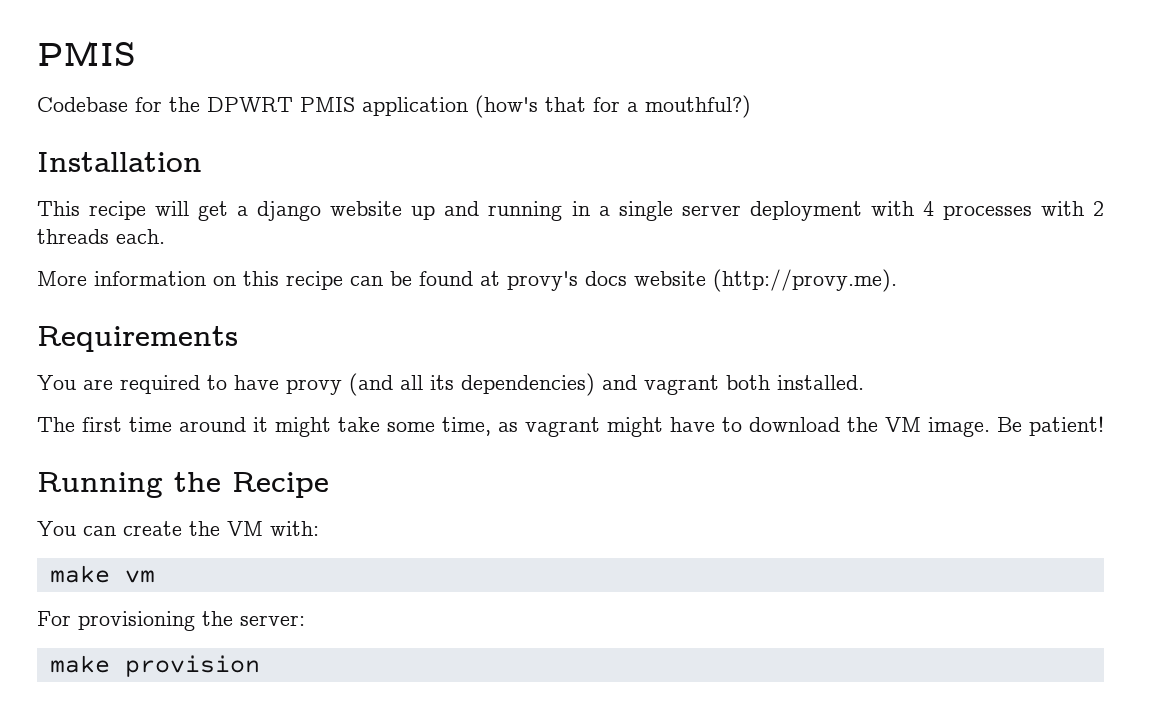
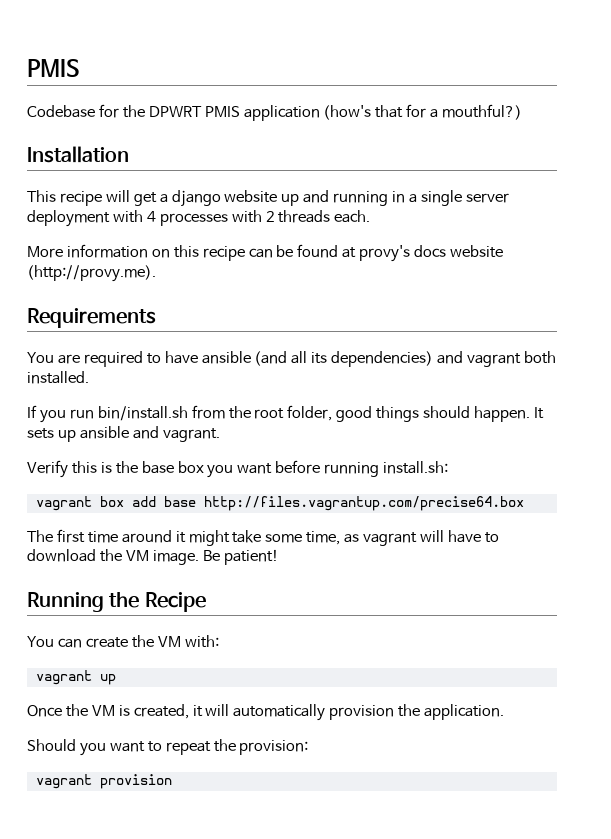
- You are required to have provy (and all its dependencies) and vagrant both installed.
+ You are required to have ansible (and all its dependencies) and vagrant both installed.
+ If you run bin/install.sh from the root folder, good things should happen. It sets up ansible and vagrant.
+ Verify this is the base box you want before running install.sh:
+ vagrant box add base http://files.vagrantup.com/precise64.box
- The first time around it might take some time, as vagrant might have to download the VM image.
+ The first time around it might take some time, as vagrant will have to download the VM image.
- make vm
- For provisioning the server:
- make provision
+ vagrant up
+ Once the VM is created, it will automatically provision the application.
+ Should you want to repeat the provision:
+ vagrant provision

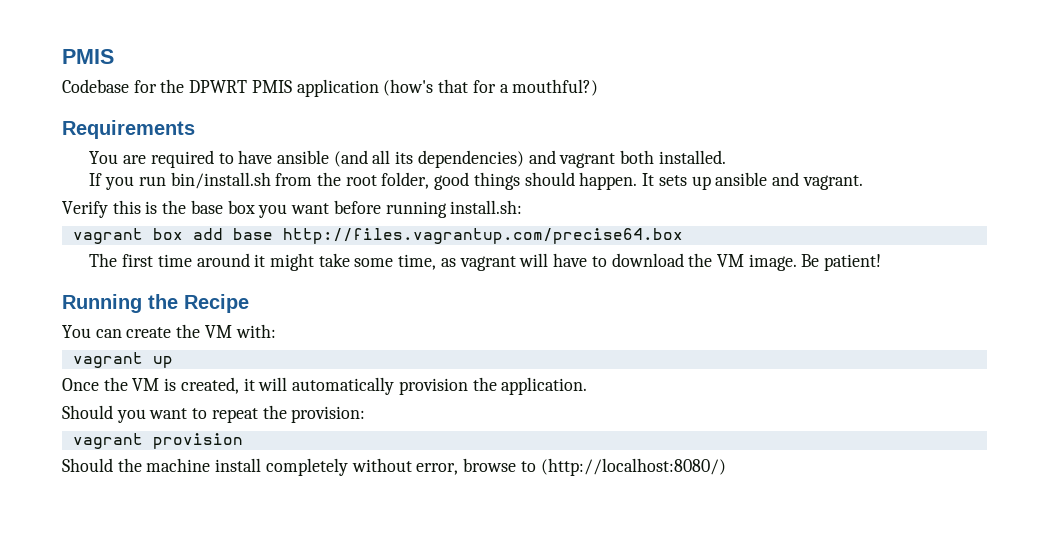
- Installation
- This recipe will get a django website up and running in a single server deployment with 4 processes with 2 threads each.
- More information on this recipe can be found at provy's docs website (http://provy.me).
+ Should the machine install completely without error, browse to (http://localhost:8080/)

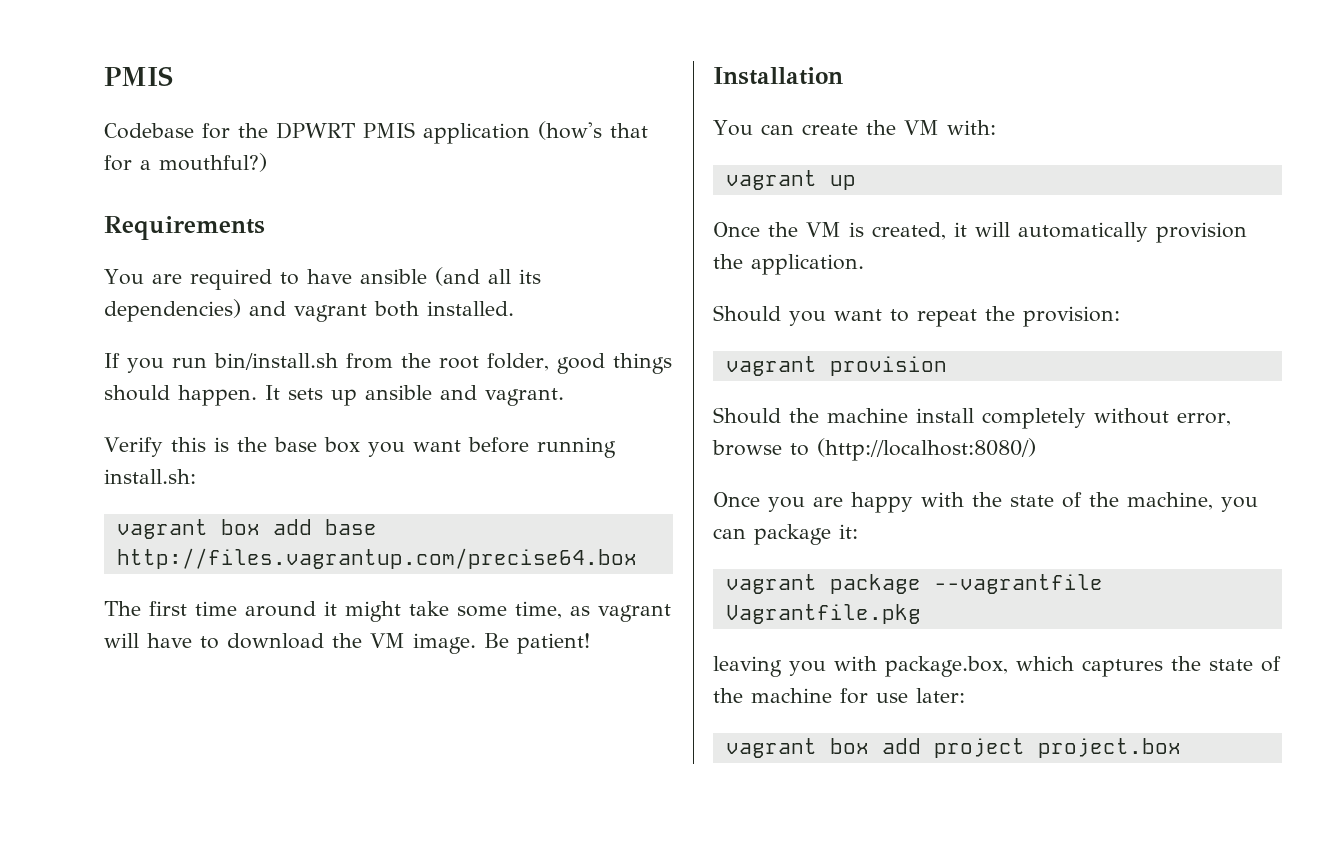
- Running the Recipe
+ Installation
+ Once you are happy with the state of the machine, you can package it:
+ vagrant package --vagrantfile Vagrantfile.pkg
+ leaving you with package.box, which captures the state of the machine for use later:
+ vagrant box add project project.box

